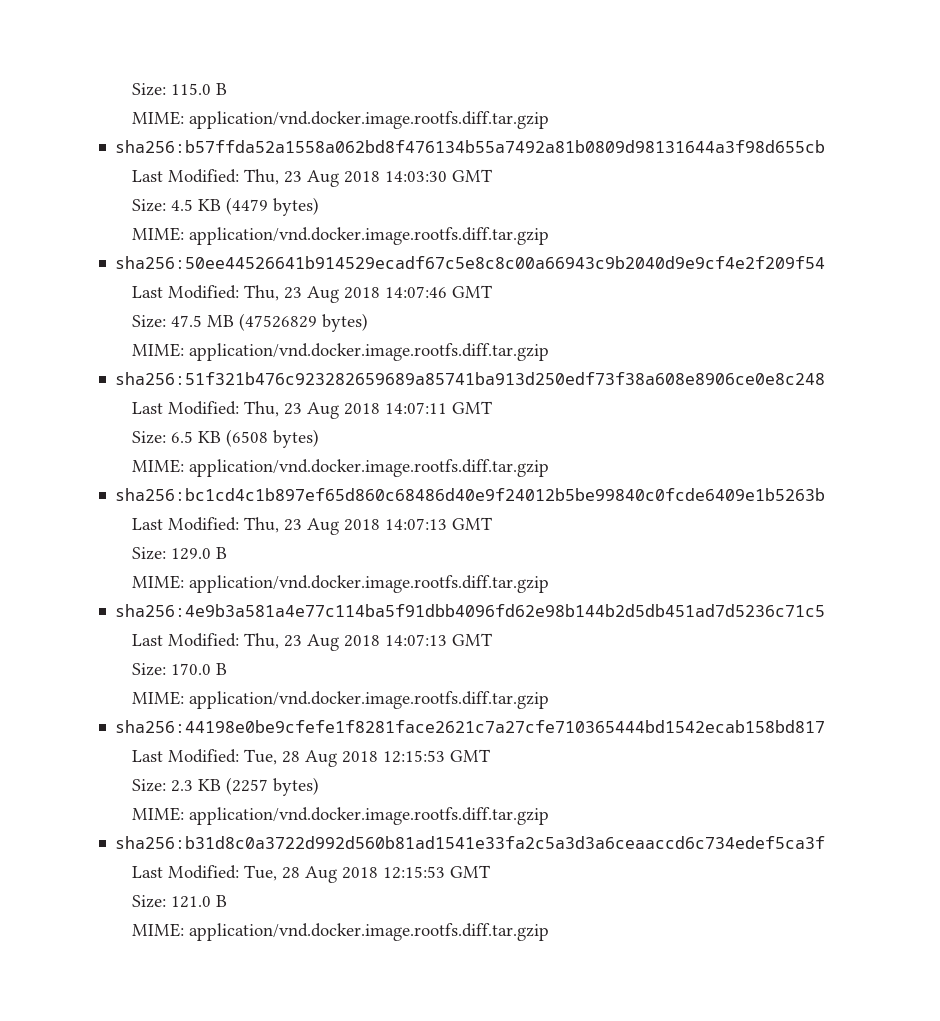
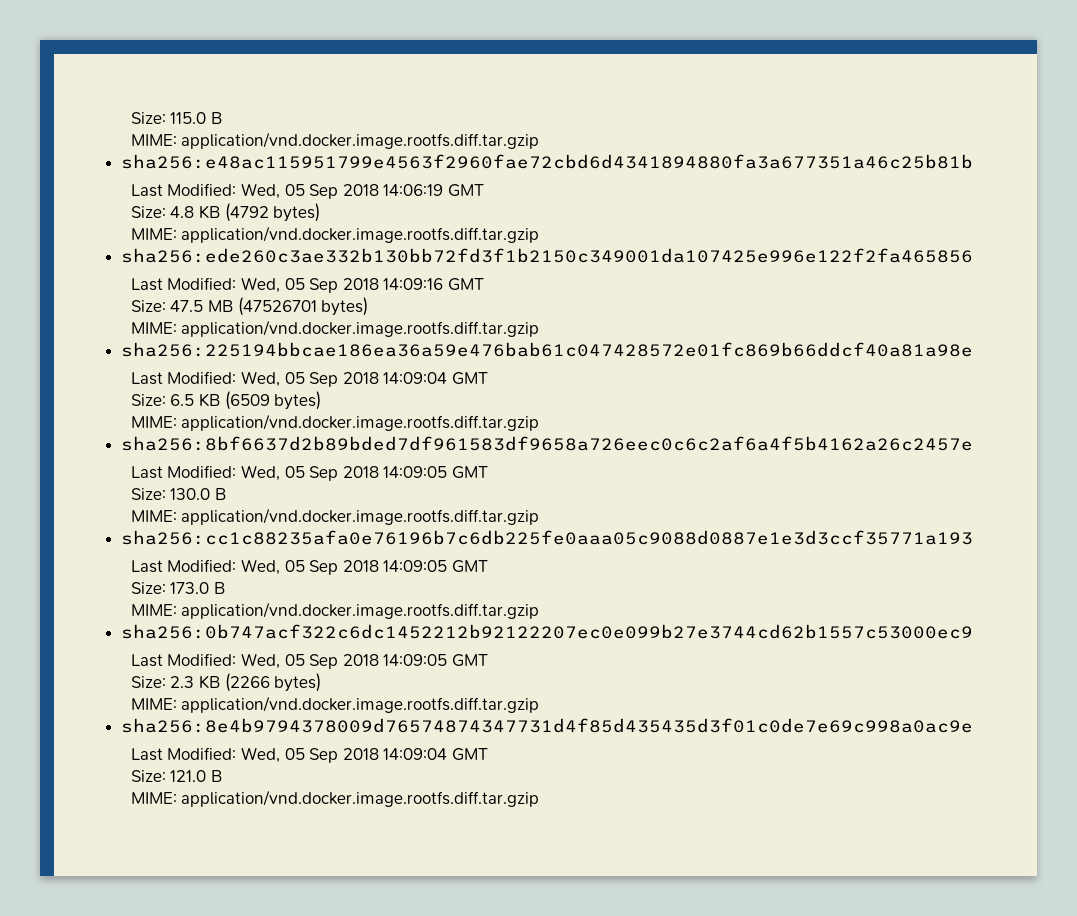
- sha256:b57ffda52a1558a062bd8f476134b55a7492a81b0809d98131644a3f98d655cb
- Last Modified: Thu, 23 Aug 2018 14:03:30 GMT
- Size: 4.5 KB (4479 bytes)
+ sha256:e48ac115951799e4563f2960fae72cbd6d4341894880fa3a677351a46c25b81b
+ Last Modified: Wed, 05 Sep 2018 14:06:19 GMT
+ Size: 4.8 KB (4792 bytes)
  MIME: application/vnd.docker.image.rootfs.diff.tar.gzip
- sha256:50ee44526641b914529ecadf67c5e8c8c00a66943c9b2040d9e9cf4e2f209f54
- Last Modified: Thu, 23 Aug 2018 14:07:46 GMT
+ sha256:ede260c3ae332b130bb72fd3f1b2150c349001da107425e996e122f2fa465856
+ Last Modified: Wed, 05 Sep 2018 14:09:16 GMT
- Size: 47.5 MB (47526829 bytes)
+ Size: 47.5 MB (47526701 bytes)
  MIME: application/vnd.docker.image.rootfs.diff.tar.gzip
- sha256:51f321b476c923282659689a85741ba913d250edf73f38a608e8906ce0e8c248
- Last Modified: Thu, 23 Aug 2018 14:07:11 GMT
+ sha256:225194bbcae186ea36a59e476bab61c047428572e01fc869b66ddcf40a81a98e
+ Last Modified: Wed, 05 Sep 2018 14:09:04 GMT
- Size: 6.5 KB (6508 bytes)
+ Size: 6.5 KB (6509 bytes)
  MIME: application/vnd.docker.image.rootfs.diff.tar.gzip
- sha256:bc1cd4c1b897ef65d860c68486d40e9f24012b5be99840c0fcde6409e1b5263b
- Last Modified: Thu, 23 Aug 2018 14:07:13 GMT
- Size: 129.0 B
+ sha256:8bf6637d2b89bded7df961583df9658a726eec0c6c2af6a4f5b4162a26c2457e
+ Last Modified: Wed, 05 Sep 2018 14:09:05 GMT
+ Size: 130.0 B
  MIME: application/vnd.docker.image.rootfs.diff.tar.gzip
- sha256:4e9b3a581a4e77c114ba5f91dbb4096fd62e98b144b2d5db451ad7d5236c71c5
- Last Modified: Thu, 23 Aug 2018 14:07:13 GMT
- Size: 170.0 B
+ sha256:cc1c88235afa0e76196b7c6db225fe0aaa05c9088d0887e1e3d3ccf35771a193
+ Last Modified: Wed, 05 Sep 2018 14:09:05 GMT
+ Size: 173.0 B
  MIME: application/vnd.docker.image.rootfs.diff.tar.gzip
- sha256:44198e0be9cfefe1f8281face2621c7a27cfe710365444bd1542ecab158bd817
- Last Modified: Tue, 28 Aug 2018 12:15:53 GMT
+ sha256:0b747acf322c6dc1452212b92122207ec0e099b27e3744cd62b1557c53000ec9
+ Last Modified: Wed, 05 Sep 2018 14:09:05 GMT
- Size: 2.3 KB (2257 bytes)
+ Size: 2.3 KB (2266 bytes)
  MIME: application/vnd.docker.image.rootfs.diff.tar.gzip
- sha256:b31d8c0a3722d992d560b81ad1541e33fa2c5a3d3a6ceaaccd6c734edef5ca3f
- Last Modified: Tue, 28 Aug 2018 12:15:53 GMT
+ sha256:8e4b9794378009d76574874347731d4f85d435435d3f01c0de7e69c998a0ac9e
+ Last Modified: Wed, 05 Sep 2018 14:09:04 GMT

